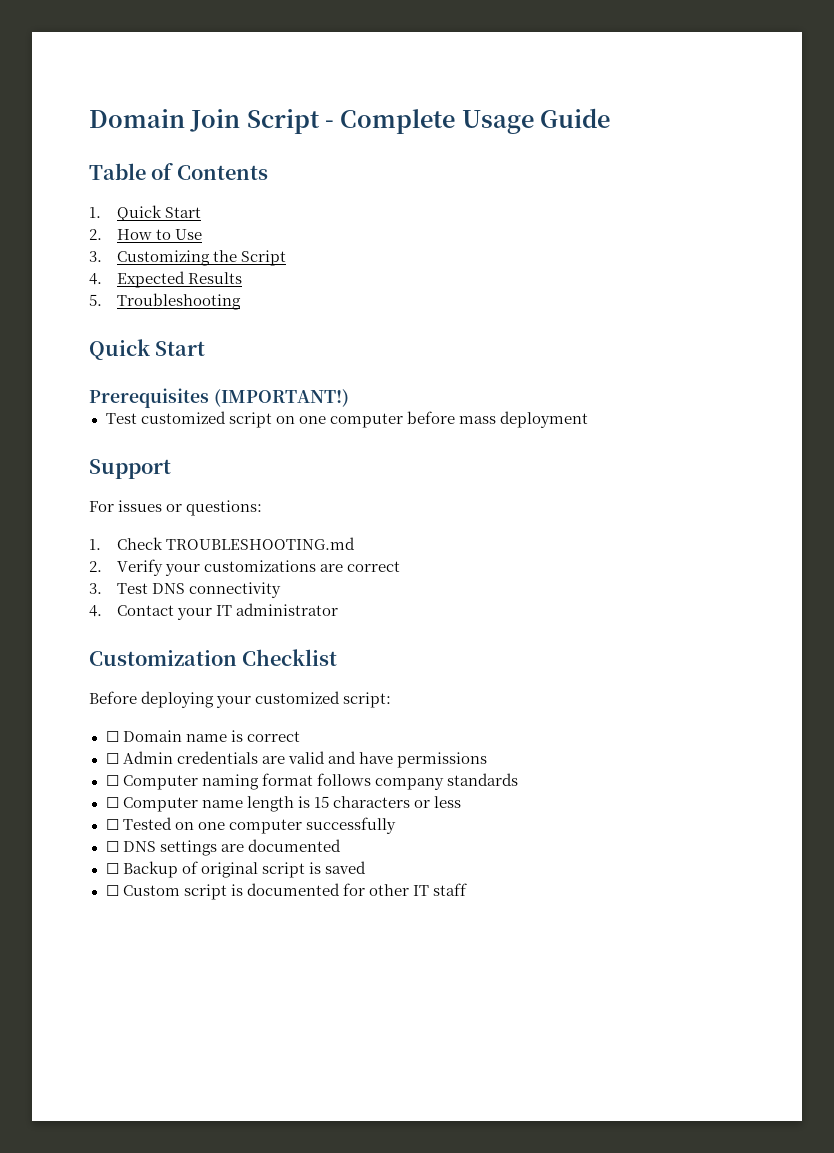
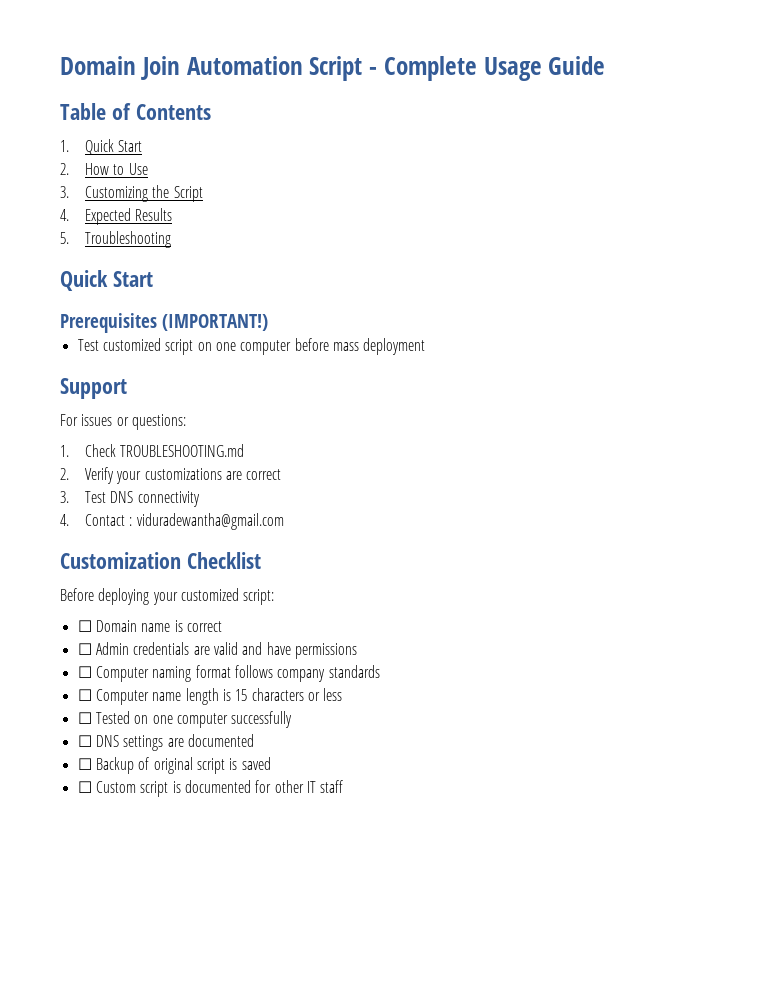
- Domain Join Script - Complete Usage Guide
+ Domain Join Automation Script - Complete Usage Guide
- 4. Contact your IT administrator
+ 4. Contact : viduradewantha@gmail.com

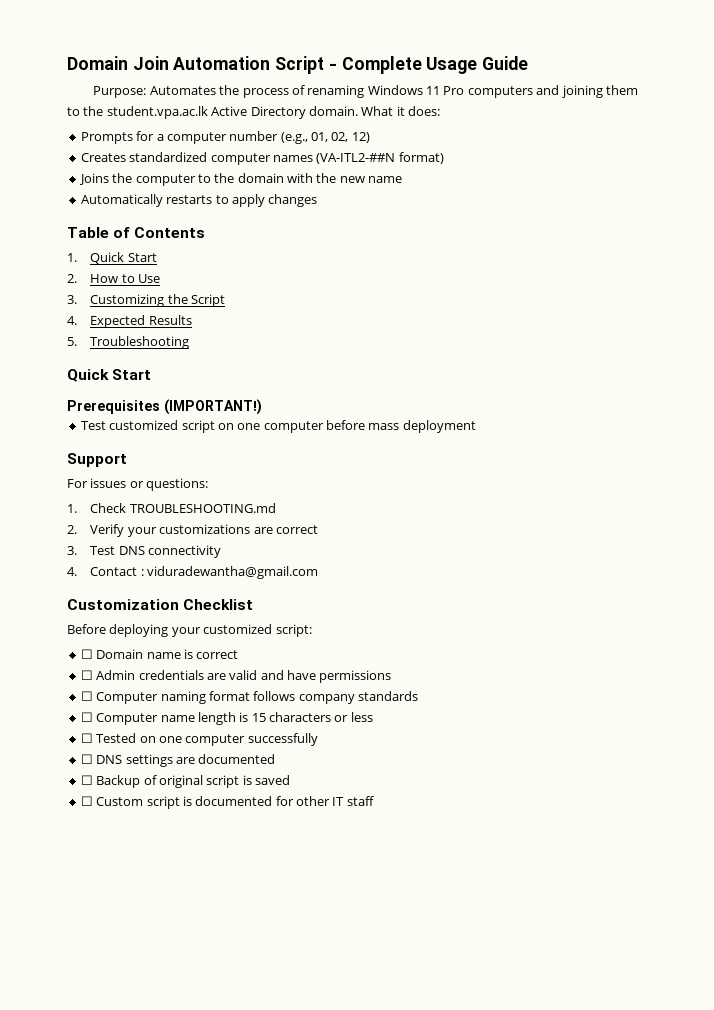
+ Purpose: Automates the process of renaming Windows 11 Pro computers and joining them to the student.vpa.ac.lk Active Directory domain. What it does:
+ Prompts for a computer number (e.g., 01, 02, 12)
+ Creates standardized computer names (VA-ITL2-##N format)
+ Joins the computer to the domain with the new name
+ Automatically restarts to apply changes

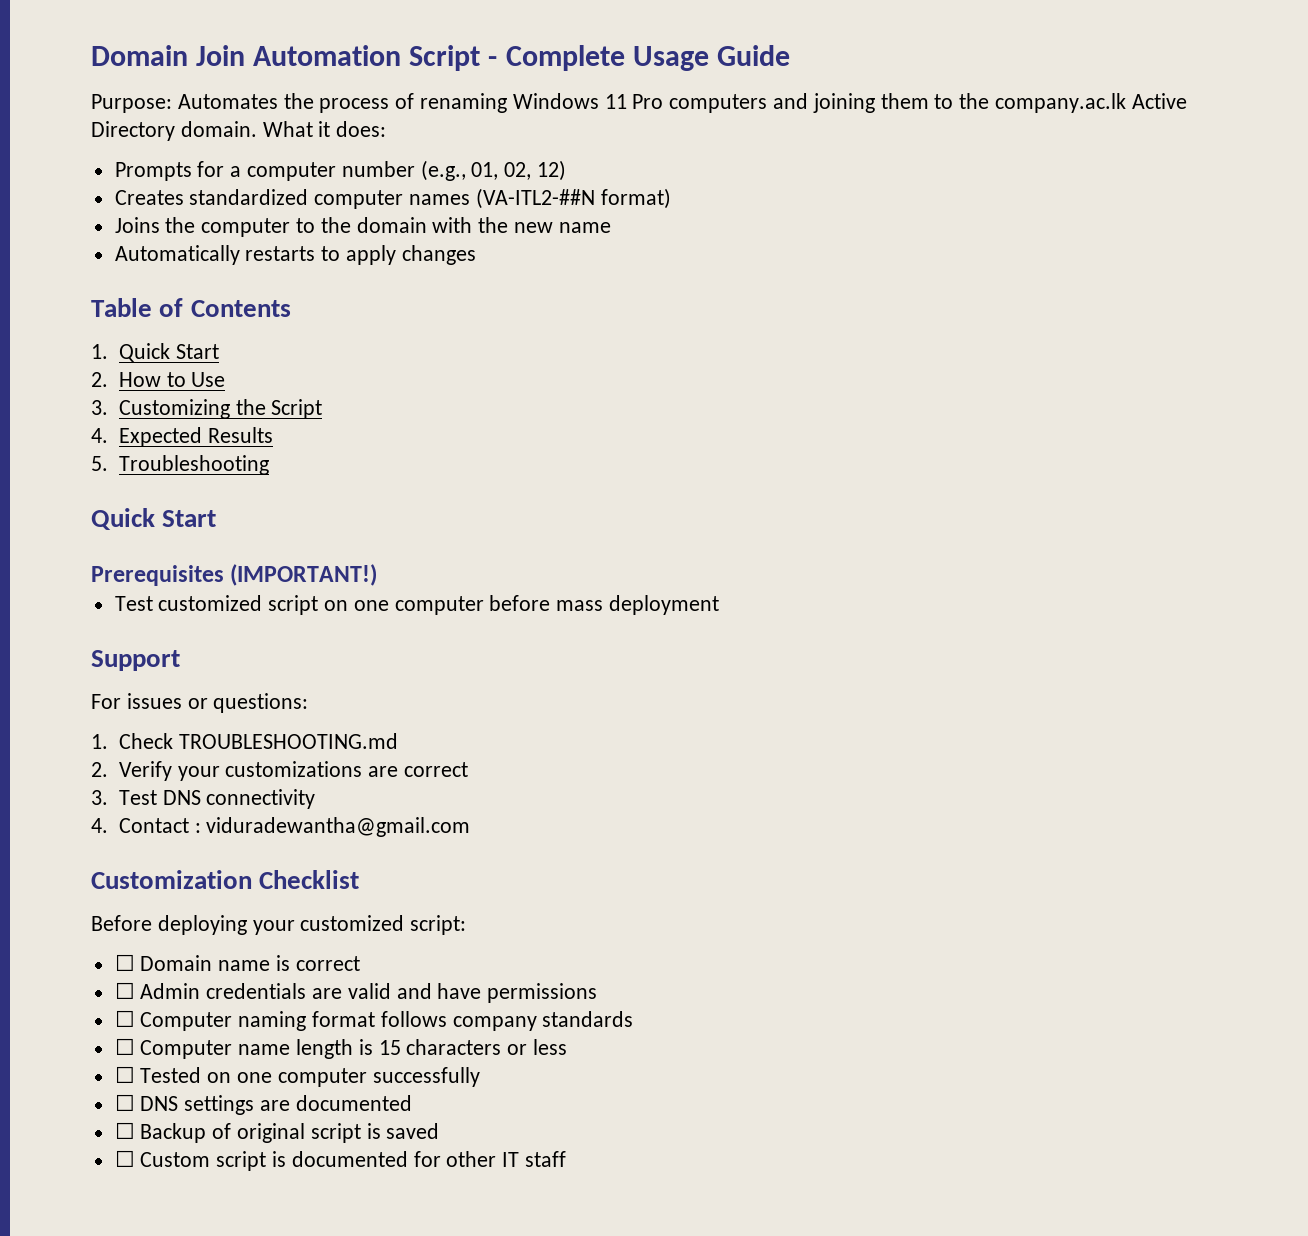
- Purpose: Automates the process of renaming Windows 11 Pro computers and joining them to the student.vpa.ac.lk Active Directory domain.
+ Purpose: Automates the process of renaming Windows 11 Pro computers and joining them to the company.ac.lk Active Directory domain.

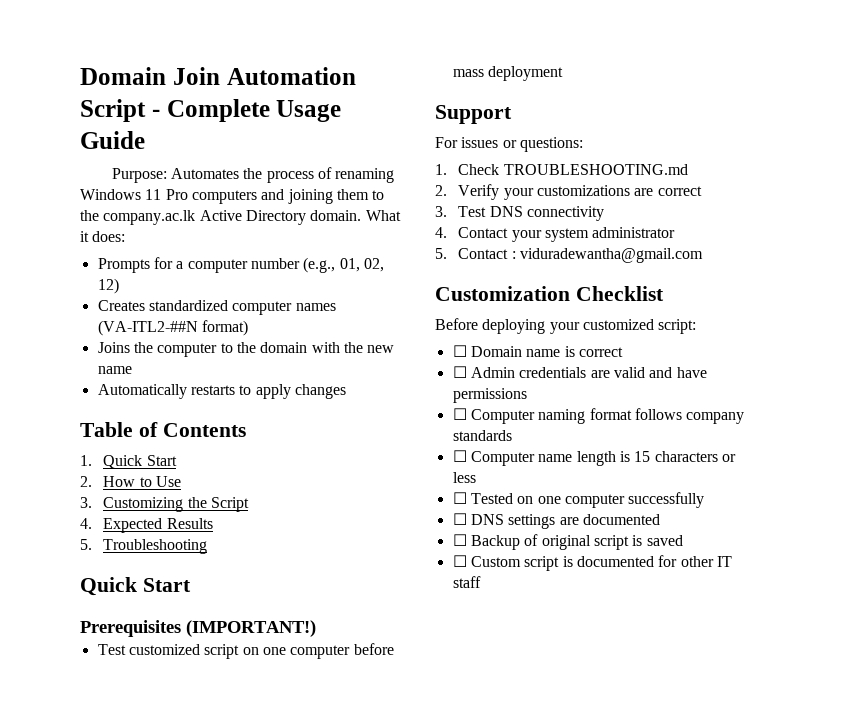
- 4. Contact : viduradewantha@gmail.com
+ 4. Contact your system administrator
+ 5. Contact : viduradewantha@gmail.com

